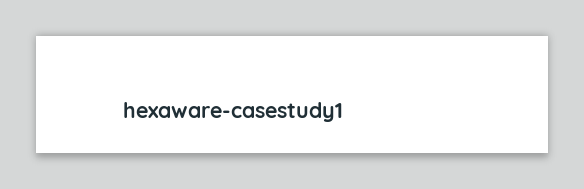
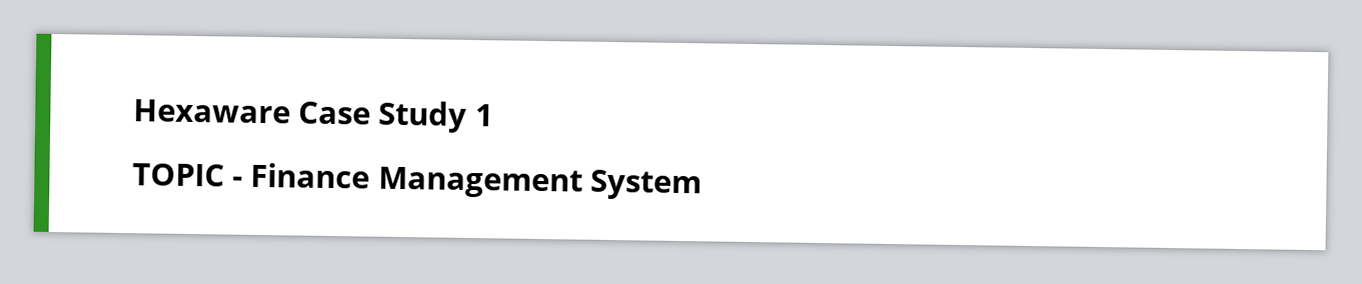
- hexaware-casestudy1
+ Hexaware Case Study 1
+ TOPIC - Finance Management System

